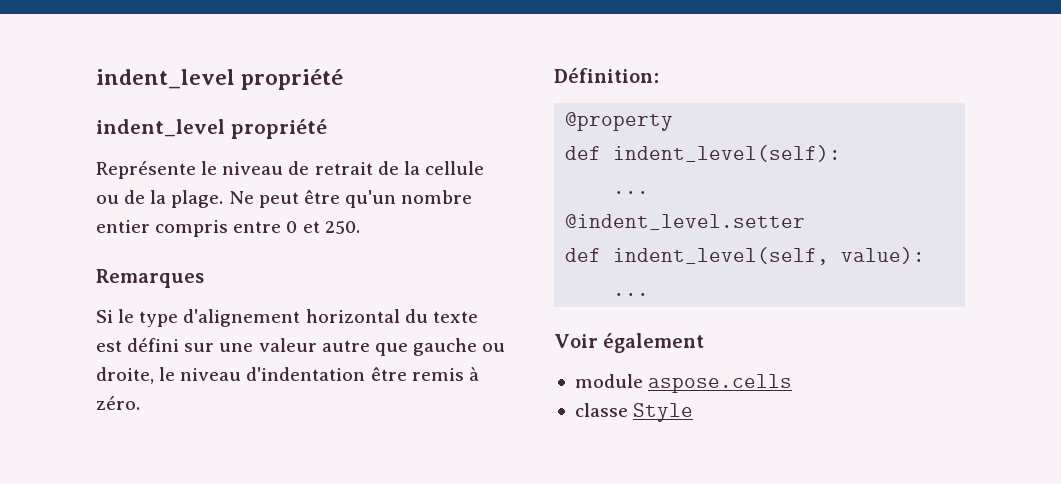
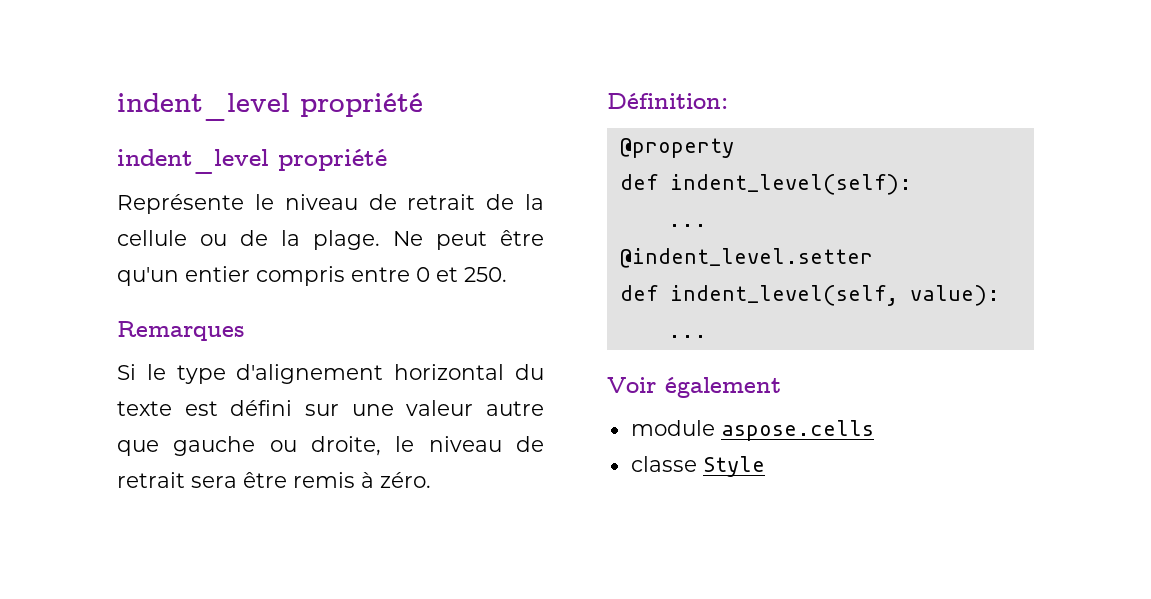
- Ne peut être qu'un nombre entier compris entre 0 et 250.
+ Ne peut être qu'un entier compris entre 0 et 250.
- Si le type d'alignement horizontal du texte est défini sur une valeur autre que gauche ou droite, le niveau d'indentation être remis à zéro.
+ Si le type d'alignement horizontal du texte est défini sur une valeur autre que gauche ou droite, le niveau de retrait sera être remis à zéro.

